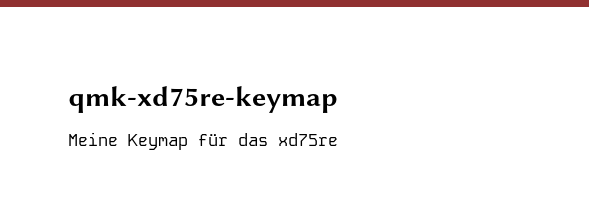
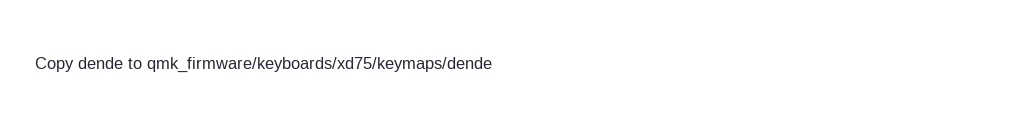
- qmk-xd75re-keymap
- Meine Keymap für das xd75re
+ Copy dende to qmk_firmware/keyboards/xd75/keymaps/dende

